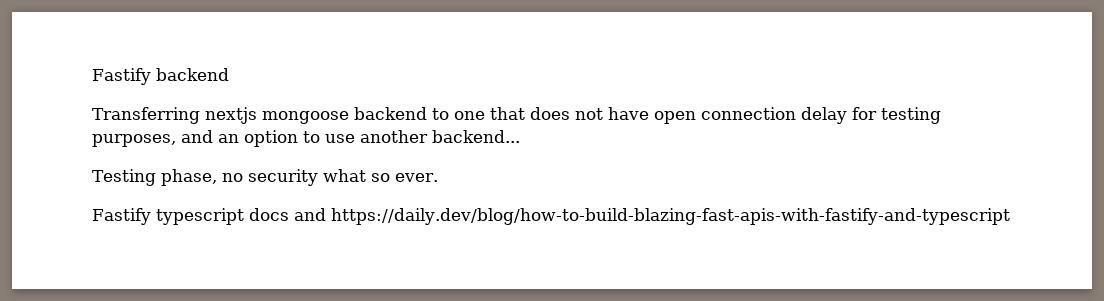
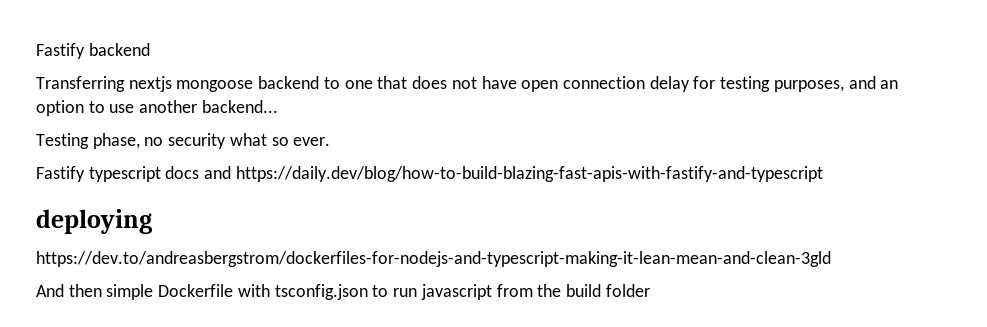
+ deploying
+ https://dev.to/andreasbergstrom/dockerfiles-for-nodejs-and-typescript-making-it-lean-mean-and-clean-3gld
+ And then simple Dockerfile with tsconfig.json to run javascript from the build folder

